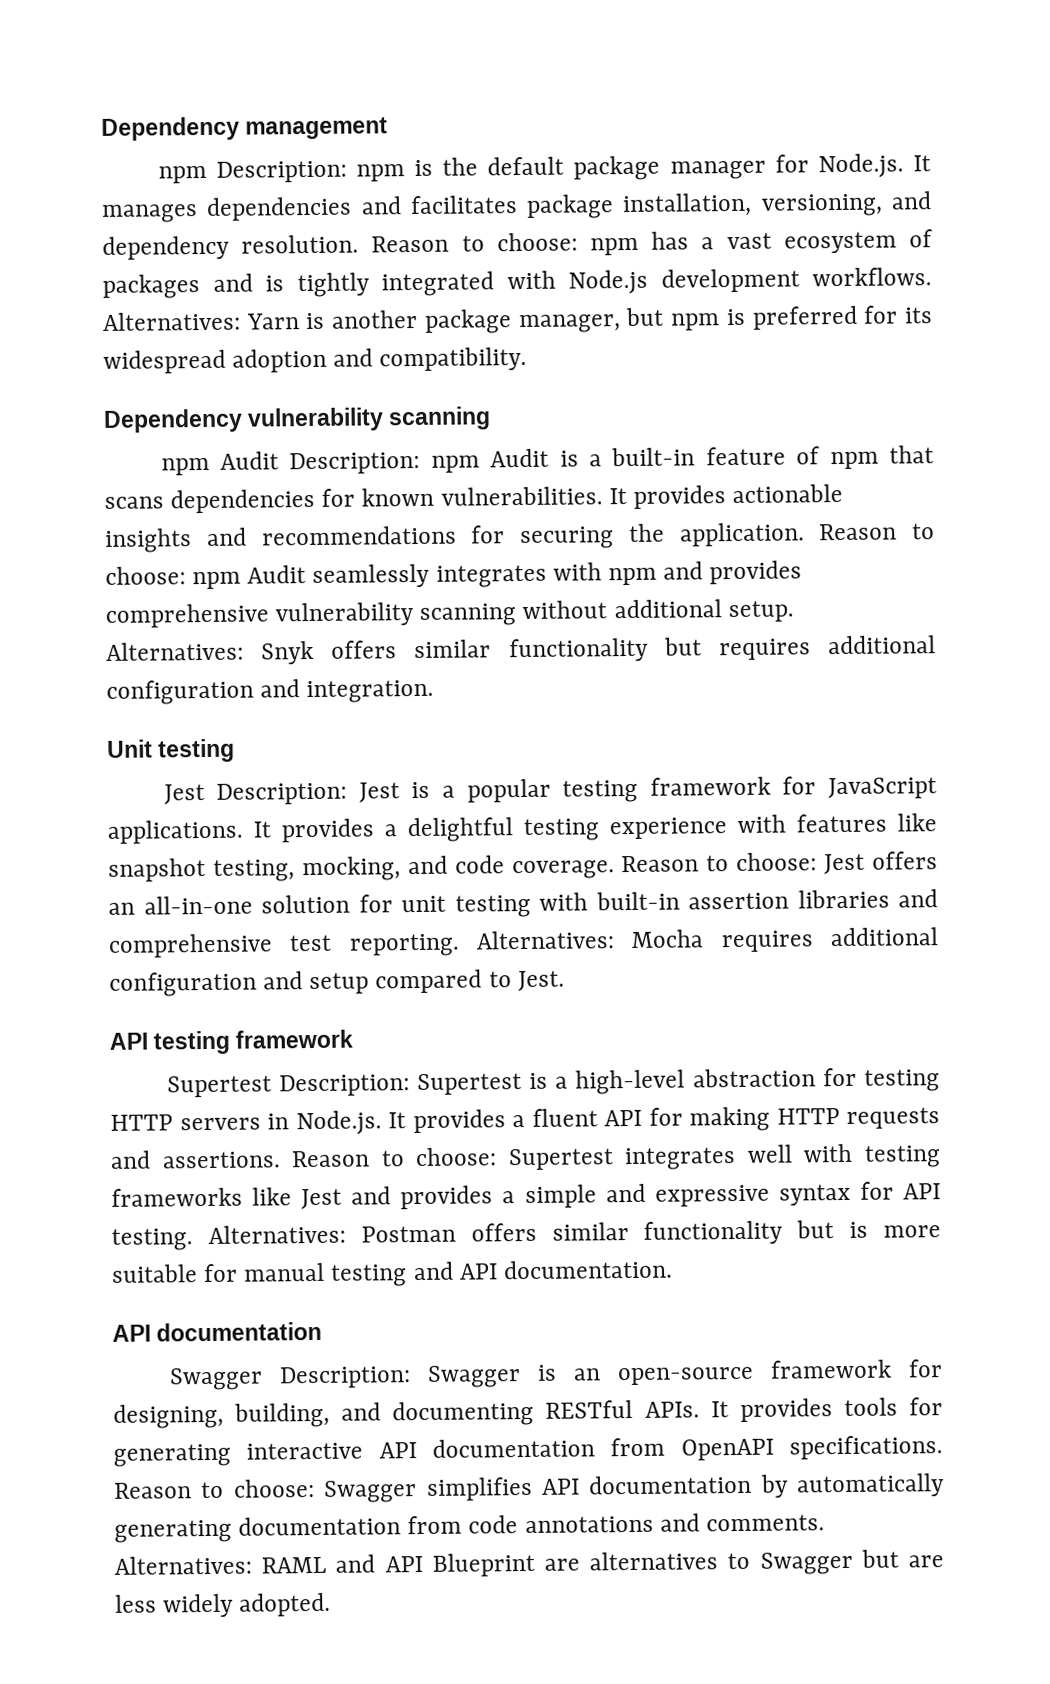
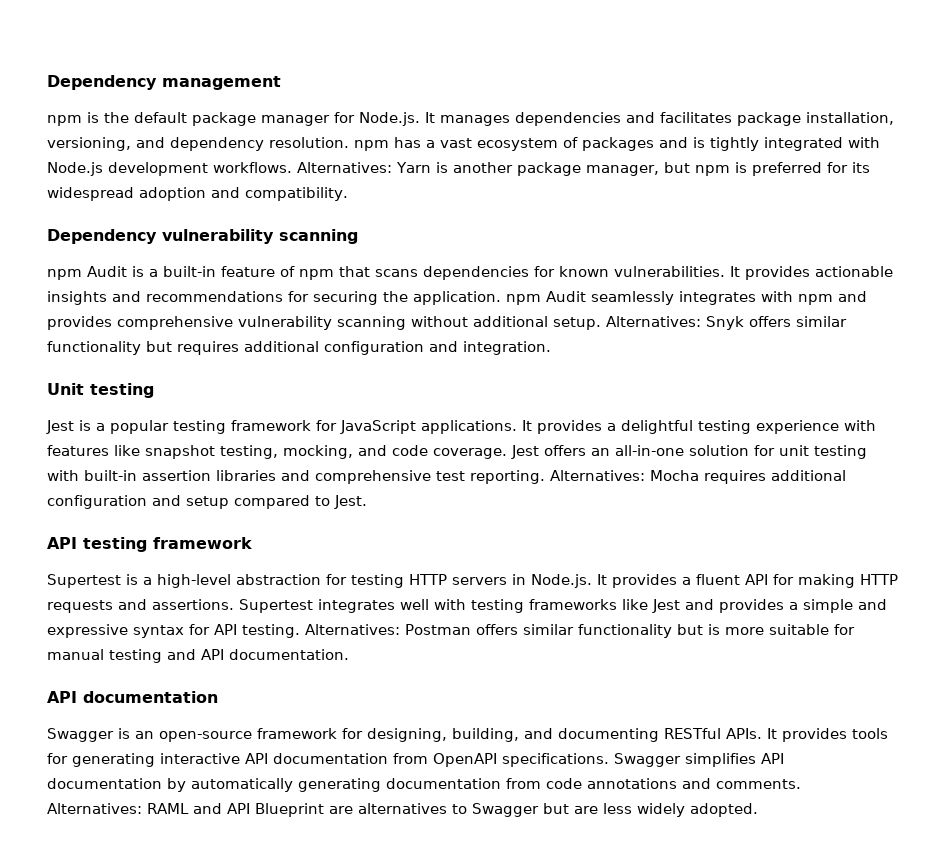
- npm Description: npm is the default package manager for Node.js. It manages dependencies and facilitates package installation, versioning, and dependency resolution. Reason to choose: npm has a vast ecosystem of packages and is tightly integrated with Node.js development workflows.
+ npm is the default package manager for Node.js. It manages dependencies and facilitates package installation, versioning, and dependency resolution. npm has a vast ecosystem of packages and is tightly integrated with Node.js development workflows.
- npm Audit Description: npm Audit is a built-in feature of npm that scans dependencies for known vulnerabilities.
+ npm Audit is a built-in feature of npm that scans dependencies for known vulnerabilities.
- It provides actionable insights and recommendations for securing the application. Reason to choose: npm Audit seamlessly integrates with npm and provides comprehensive vulnerability scanning without additional setup.
+ It provides actionable insights and recommendations for securing the application. npm Audit seamlessly integrates with npm and provides comprehensive vulnerability scanning without additional setup.
- Jest Description: Jest is a popular testing framework for JavaScript applications.
+ Jest is a popular testing framework for JavaScript applications.
- Reason to choose: Jest offers an all-in-one solution for unit testing with built-in assertion libraries and comprehensive test reporting.
+ Jest offers an all-in-one solution for unit testing with built-in assertion libraries and comprehensive test reporting.
- Supertest Description: Supertest is a high-level abstraction for testing HTTP servers in Node.js. It provides a fluent API for making HTTP requests and assertions.
+ Supertest is a high-level abstraction for testing HTTP servers in Node.js. It provides a fluent API for making HTTP requests and assertions.
- Reason to choose: Supertest integrates well with testing frameworks like Jest and provides a simple and expressive syntax for API testing.
+ Supertest integrates well with testing frameworks like Jest and provides a simple and expressive syntax for API testing.
- Swagger Description: Swagger is an open-source framework for designing, building, and documenting RESTful APIs.
+ Swagger is an open-source framework for designing, building, and documenting RESTful APIs.
- Reason to choose: Swagger simplifies API documentation by automatically generating documentation from code annotations and comments.
+ Swagger simplifies API documentation by automatically generating documentation from code annotations and comments.

